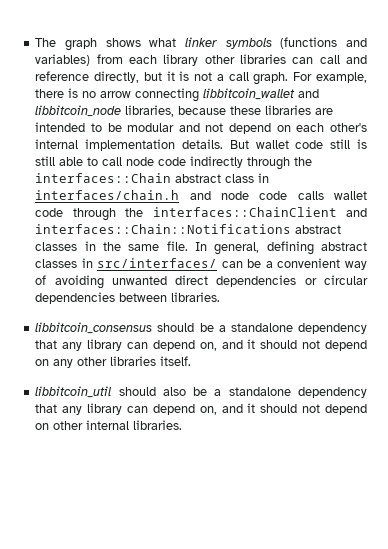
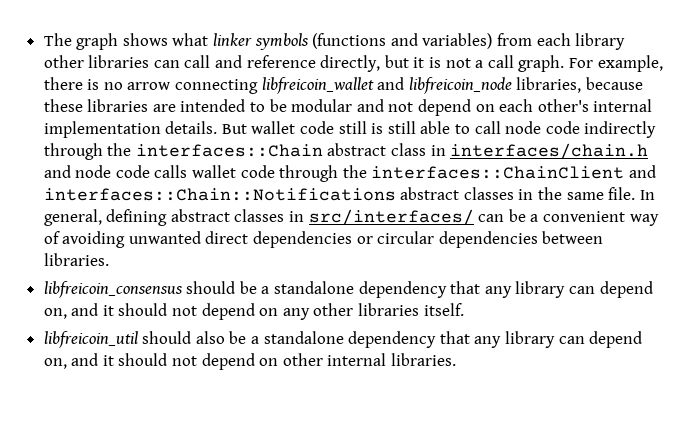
- For example, there is no arrow connecting libbitcoin_wallet and libbitcoin_node libraries, because these libraries are intended to be modular and not depend on each other's internal implementation details.
+ For example, there is no arrow connecting libfreicoin_wallet and libfreicoin_node libraries, because these libraries are intended to be modular and not depend on each other's internal implementation details.
- libbitcoin_consensus should be a standalone dependency that any library can depend on, and it should not depend on any other libraries itself.
+ libfreicoin_consensus should be a standalone dependency that any library can depend on, and it should not depend on any other libraries itself.
- libbitcoin_util should also be a standalone dependency that any library can depend on, and it should not depend on other internal libraries.
+ libfreicoin_util should also be a standalone dependency that any library can depend on, and it should not depend on other internal libraries.

